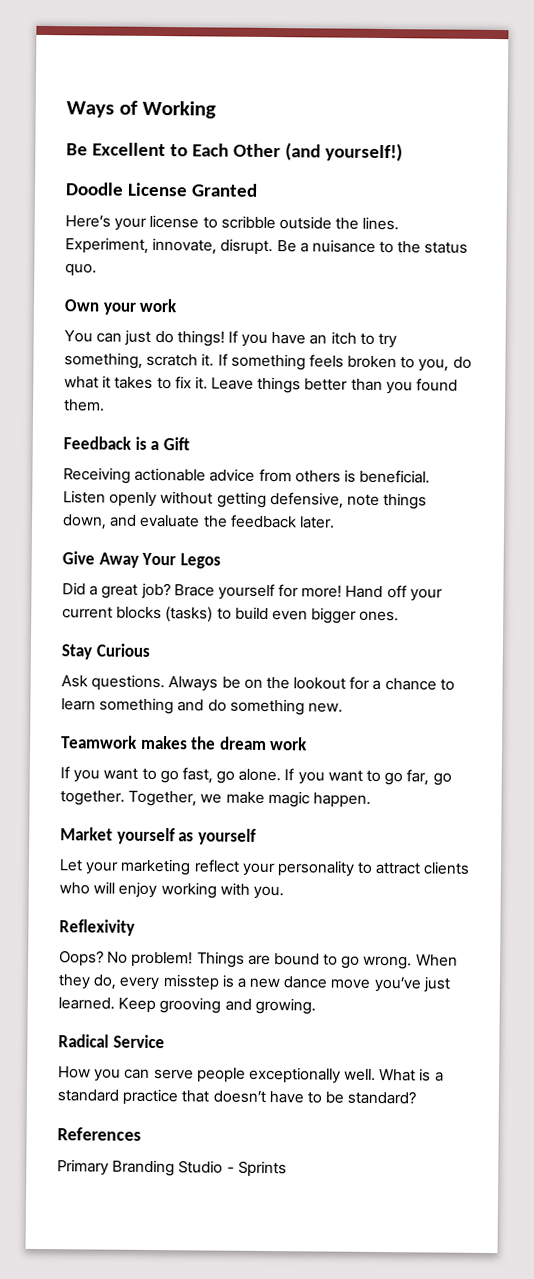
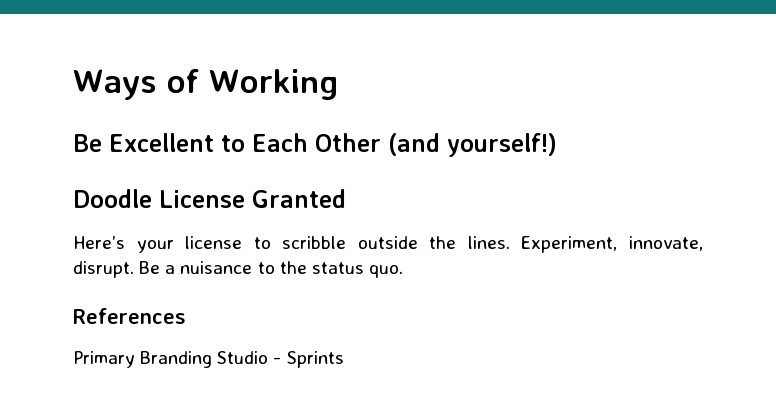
- Own your work
- You can just do things! If you have an itch to try something, scratch it. If something feels broken to you, do what it takes to fix it. Leave things better than you found them.
- Feedback is a Gift
- Receiving actionable advice from others is beneficial. Listen openly without getting defensive, note things down, and evaluate the feedback later.
- Give Away Your Legos
- Did a great job? Brace yourself for more! Hand off your current blocks (tasks) to build even bigger ones.
- Stay Curious
- Ask questions. Always be on the lookout for a chance to learn something and do something new.
- Teamwork makes the dream work
- If you want to go fast, go alone. If you want to go far, go together. Together, we make magic happen.
- Market yourself as yourself
- Let your marketing reflect your personality to attract clients who will enjoy working with you.
- Reflexivity
- Oops? No problem! Things are bound to go wrong. When they do, every misstep is a new dance move you’ve just learned. Keep grooving and growing.
- Radical Service
- How you can serve people exceptionally well. What is a standard practice that doesn’t have to be standard?

